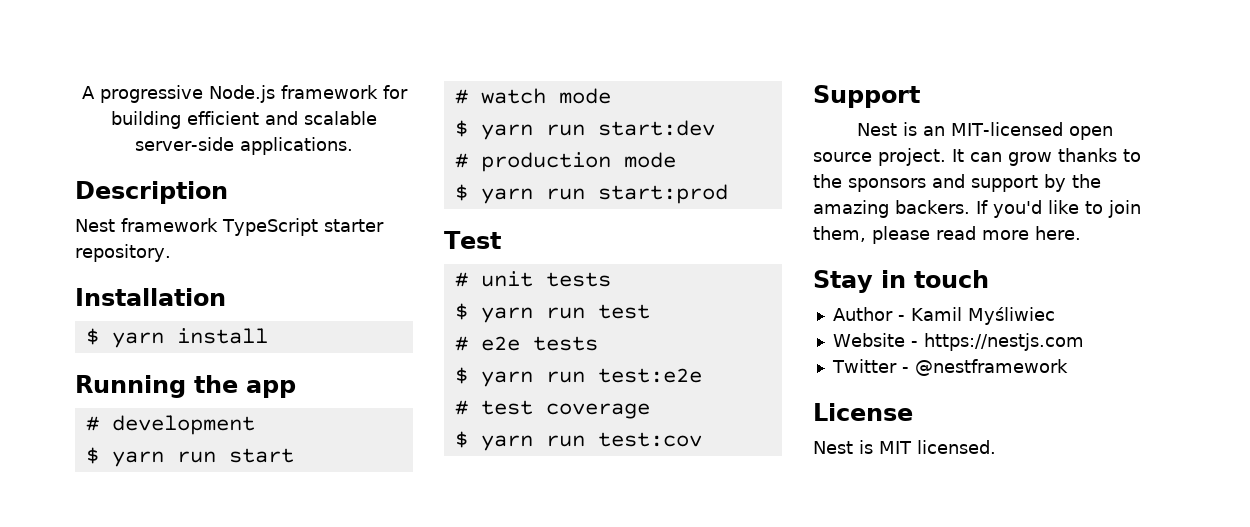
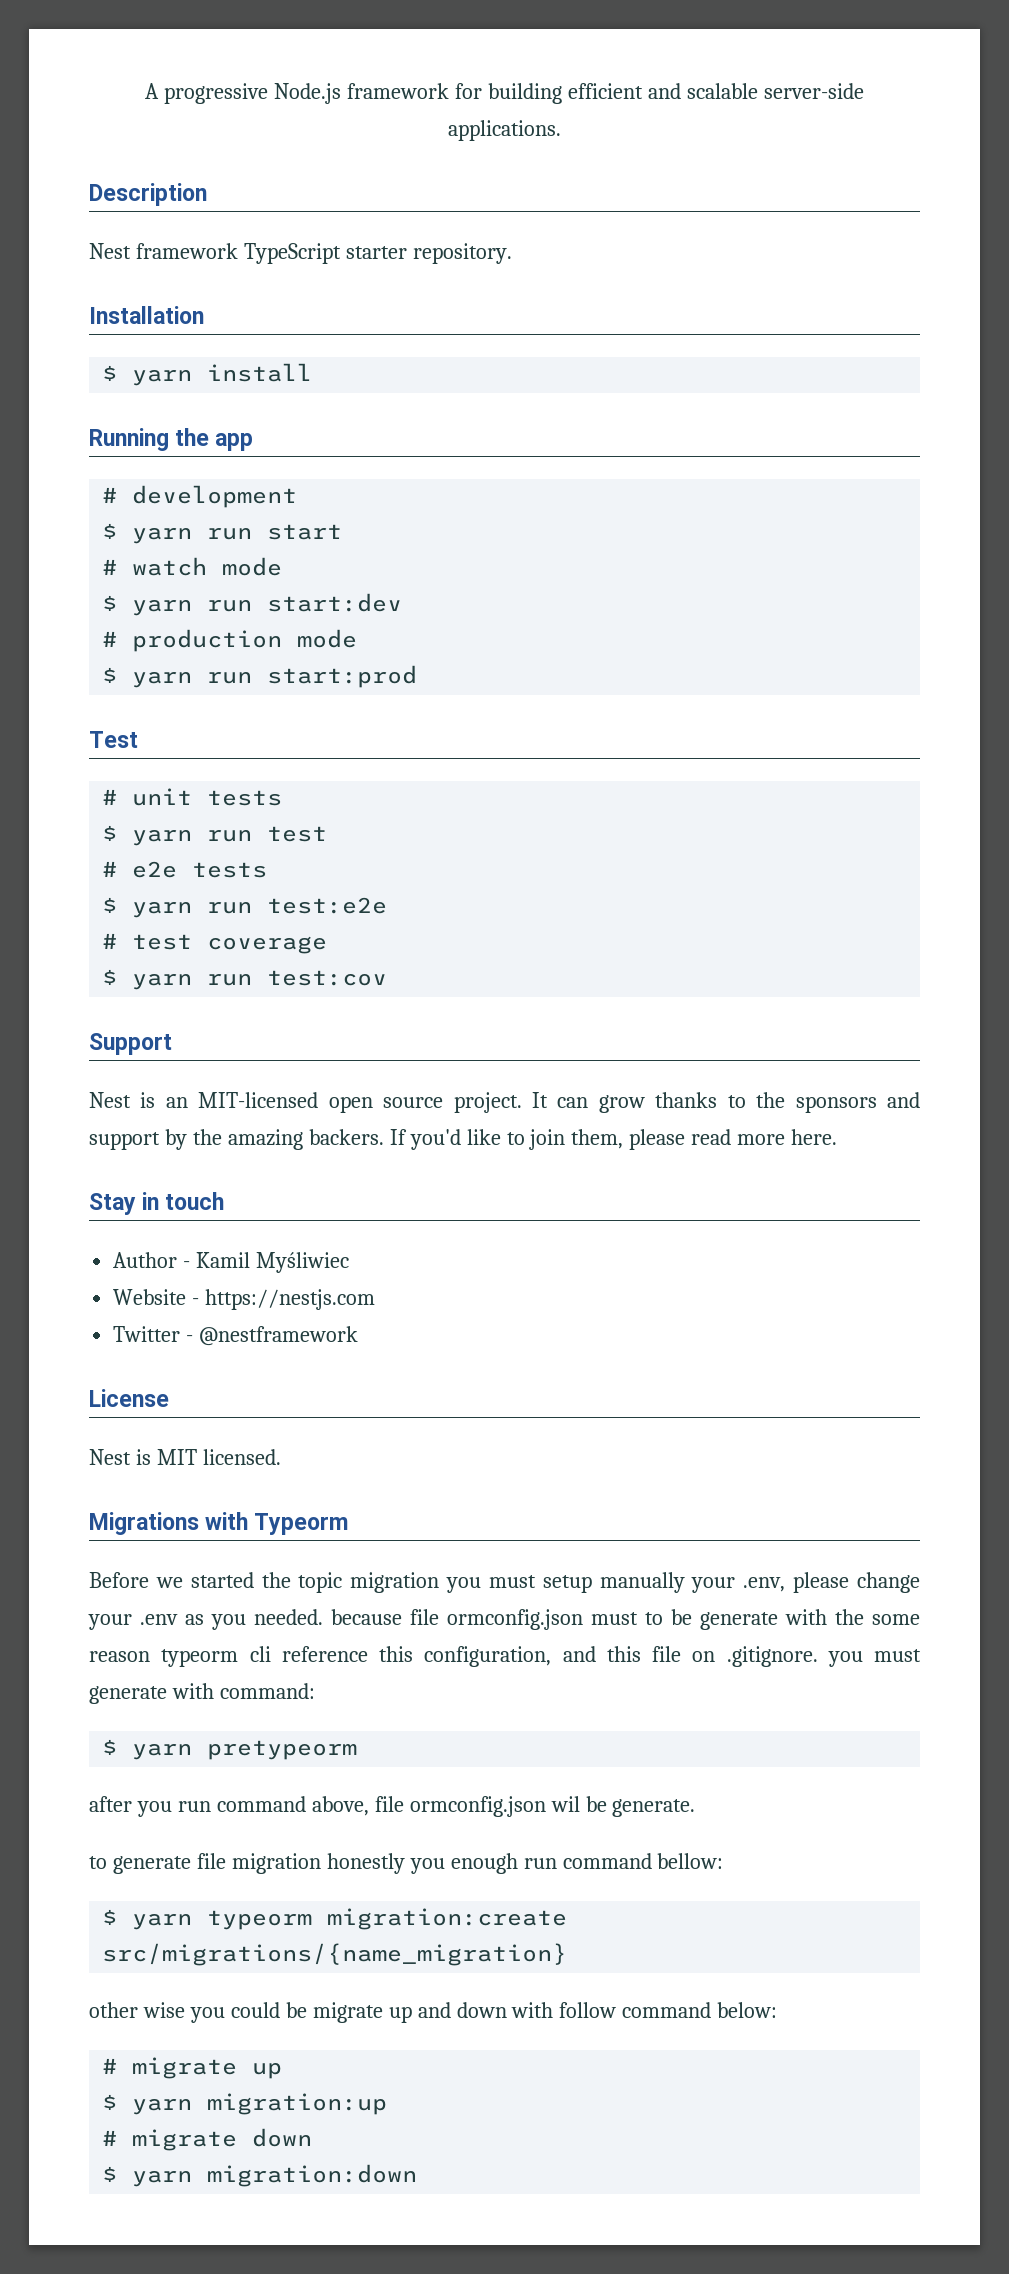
+ Migrations with Typeorm
+ Before we started the topic migration you must setup manually your .env, please change your .env as you needed. because file ormconfig.json must to be generate with the some reason typeorm cli reference this configuration, and this file on .gitignore. you must generate with command:
+ $ yarn pretypeorm
+ after you run command above, file ormconfig.json wil be generate.
+ to generate file migration honestly you enough run command bellow:
+ $ yarn typeorm migration:create src/migrations/{name_migration}
+ other wise you could be migrate up and down with follow command below:
+ # migrate up
+ $ yarn migration:up
+ # migrate down
+ $ yarn migration:down

